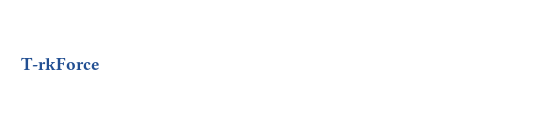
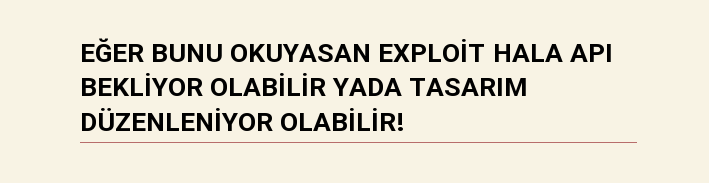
- T-rkForce
+ EĞER BUNU OKUYASAN EXPLOİT HALA API BEKLİYOR OLABİLİR YADA TASARIM DÜZENLENİYOR OLABİLİR!

